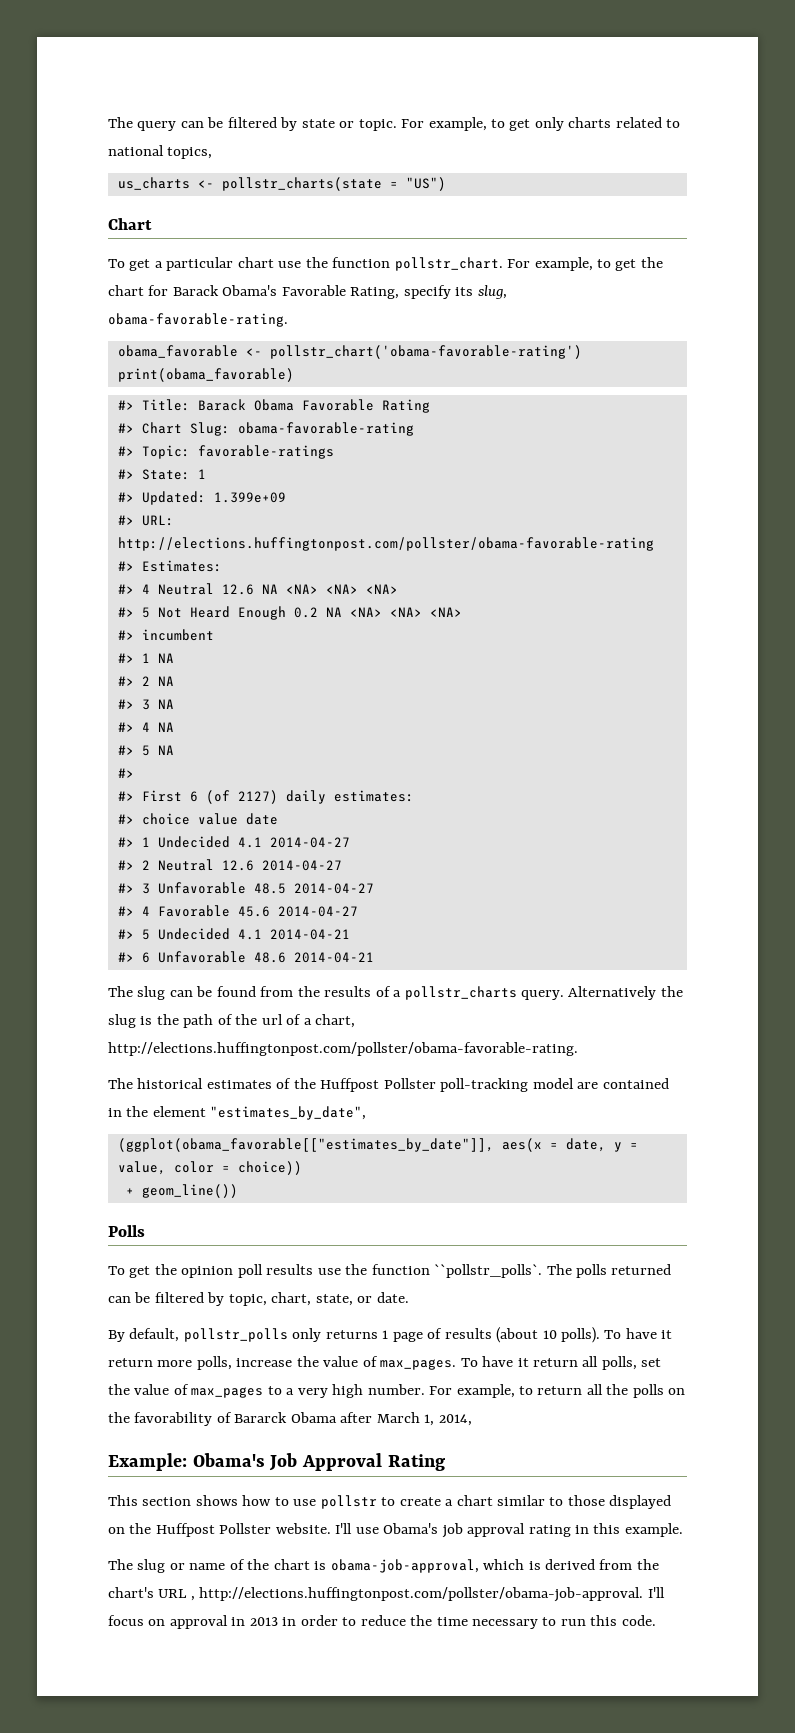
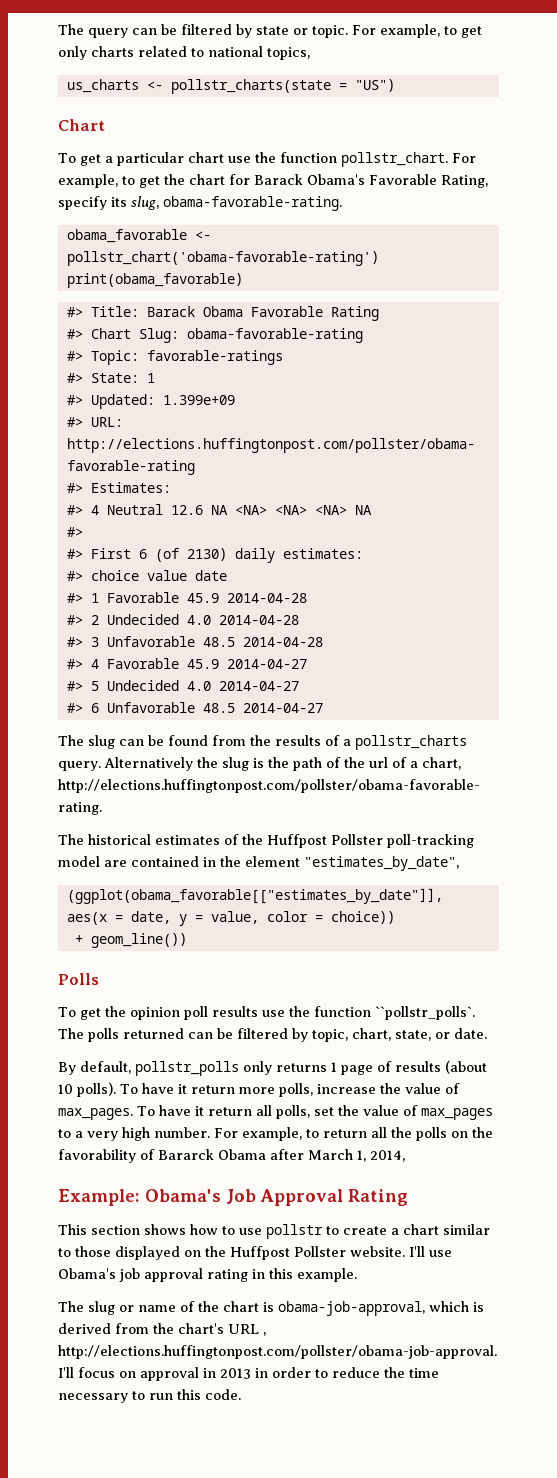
- #> 4 Neutral 12.6 NA <NA> <NA> <NA>
- #> 5 Not Heard Enough 0.2 NA <NA> <NA> <NA>
- #> incumbent
- #> 1 NA
- #> 2 NA
- #> 3 NA
- #> 4 NA
- #> 5 NA
+ #> 4 Neutral 12.6 NA <NA> <NA> <NA> NA
- #> First 6 (of 2127) daily estimates:
+ #> First 6 (of 2130) daily estimates:
- #> 1 Undecided 4.1 2014-04-27
- #> 2 Neutral 12.6 2014-04-27
+ #> 1 Favorable 45.9 2014-04-28
+ #> 2 Undecided 4.0 2014-04-28
- #> 3 Unfavorable 48.5 2014-04-27
+ #> 3 Unfavorable 48.5 2014-04-28
- #> 4 Favorable 45.6 2014-04-27
+ #> 4 Favorable 45.9 2014-04-27
- #> 5 Undecided 4.1 2014-04-21
+ #> 5 Undecided 4.0 2014-04-27
- #> 6 Unfavorable 48.6 2014-04-21
+ #> 6 Unfavorable 48.5 2014-04-27

